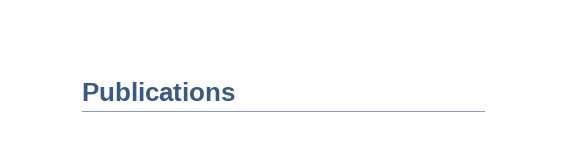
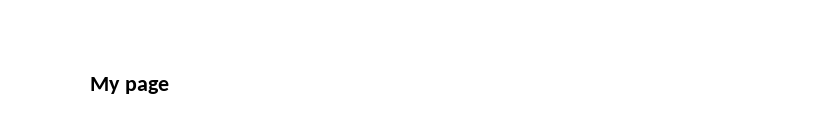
- Publications
+ My page

